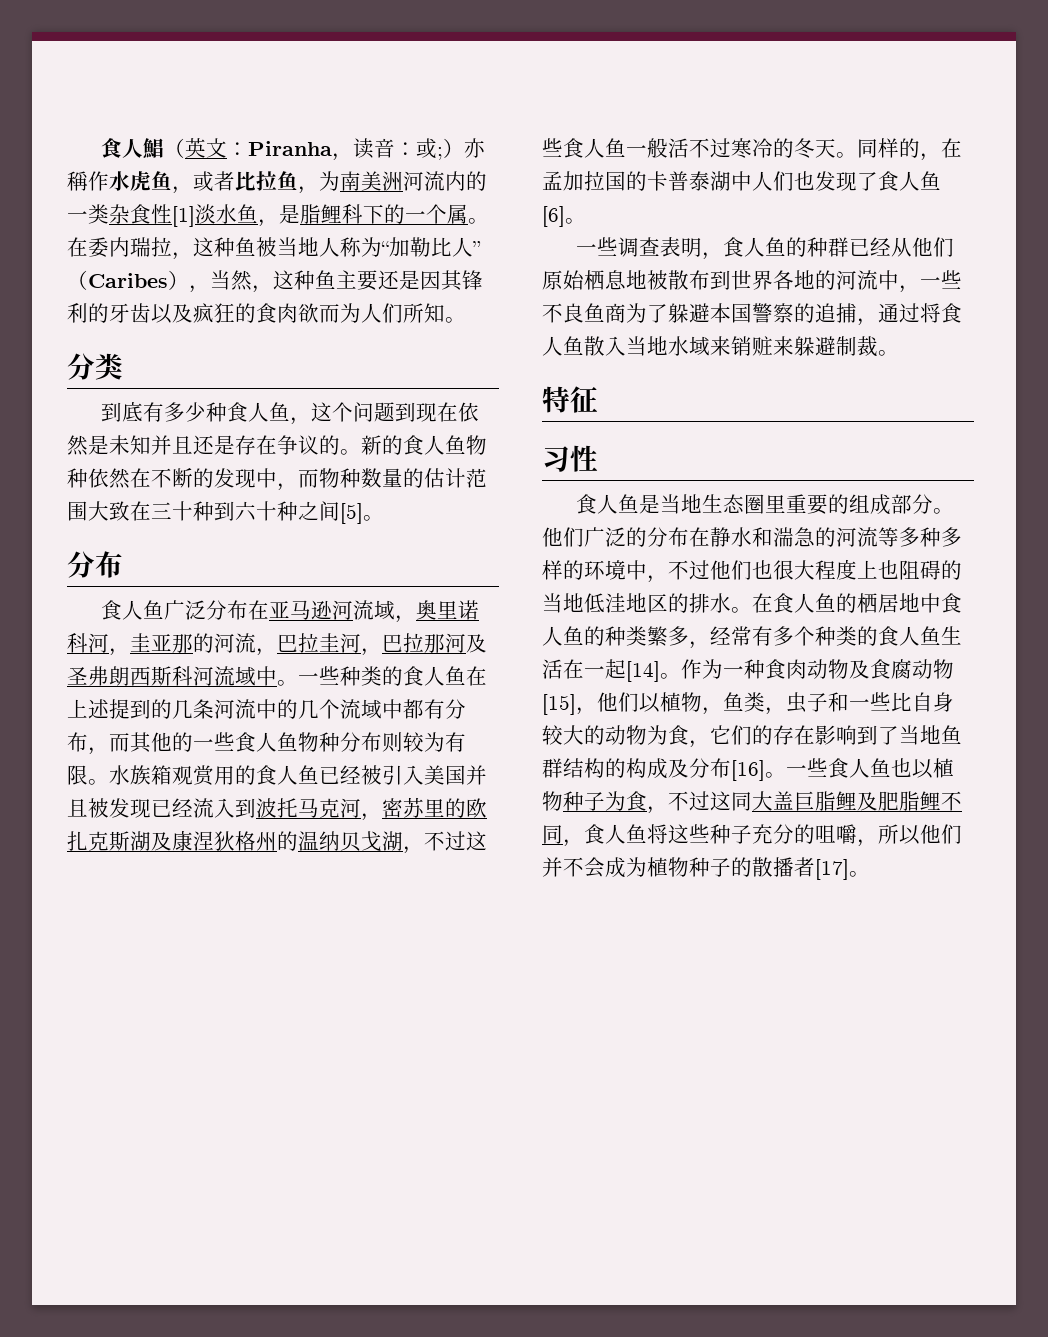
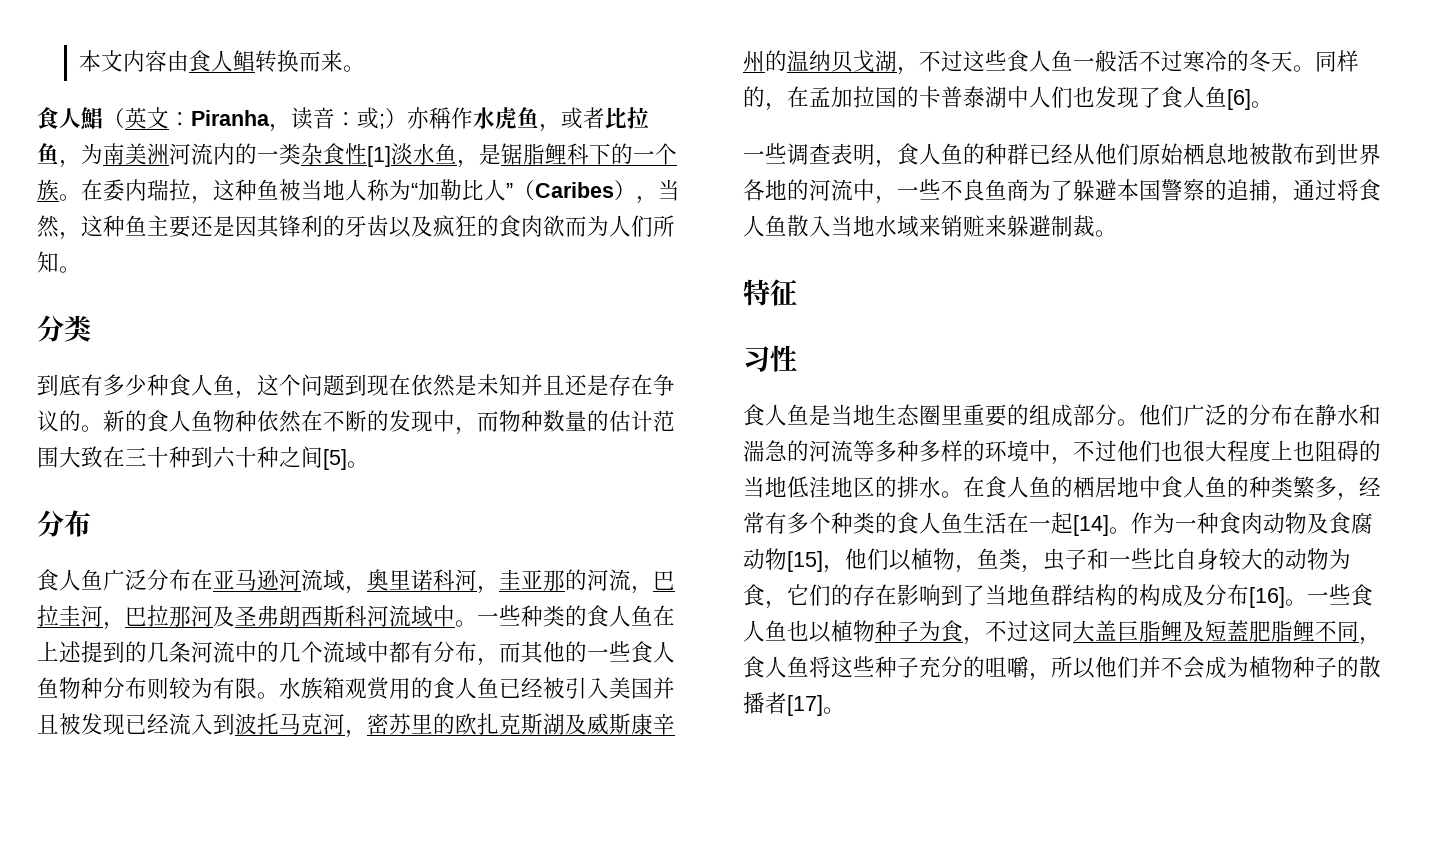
+ 本文内容由食人鲳转换而来。
- 食人鯧（英文：Piranha，读音：或;）亦稱作水虎鱼，或者比拉鱼，为南美洲河流内的一类杂食性[1]淡水鱼，是脂鲤科下的一个属。
+ 食人鯧（英文：Piranha，读音：或;）亦稱作水虎鱼，或者比拉鱼，为南美洲河流内的一类杂食性[1]淡水鱼，是锯脂鲤科下的一个族。
- 水族箱观赏用的食人鱼已经被引入美国并且被发现已经流入到波托马克河，密苏里的欧扎克斯湖及康涅狄格州的温纳贝戈湖，不过这些食人鱼一般活不过寒冷的冬天。
+ 水族箱观赏用的食人鱼已经被引入美国并且被发现已经流入到波托马克河，密苏里的欧扎克斯湖及威斯康辛州的温纳贝戈湖，不过这些食人鱼一般活不过寒冷的冬天。
- 一些食人鱼也以植物种子为食，不过这同大盖巨脂鲤及肥脂鲤不同，食人鱼将这些种子充分的咀嚼，所以他们并不会成为植物种子的散播者[17]。
+ 一些食人鱼也以植物种子为食，不过这同大盖巨脂鲤及短蓋肥脂鲤不同，食人鱼将这些种子充分的咀嚼，所以他们并不会成为植物种子的散播者[17]。

